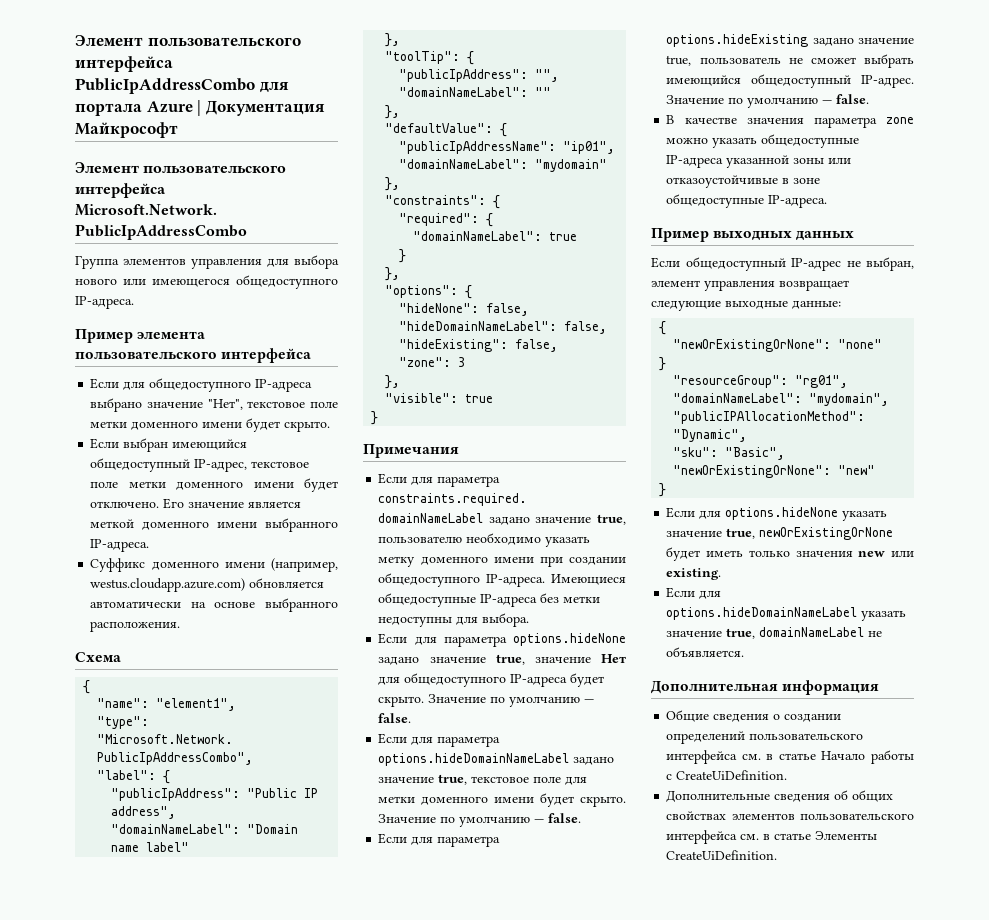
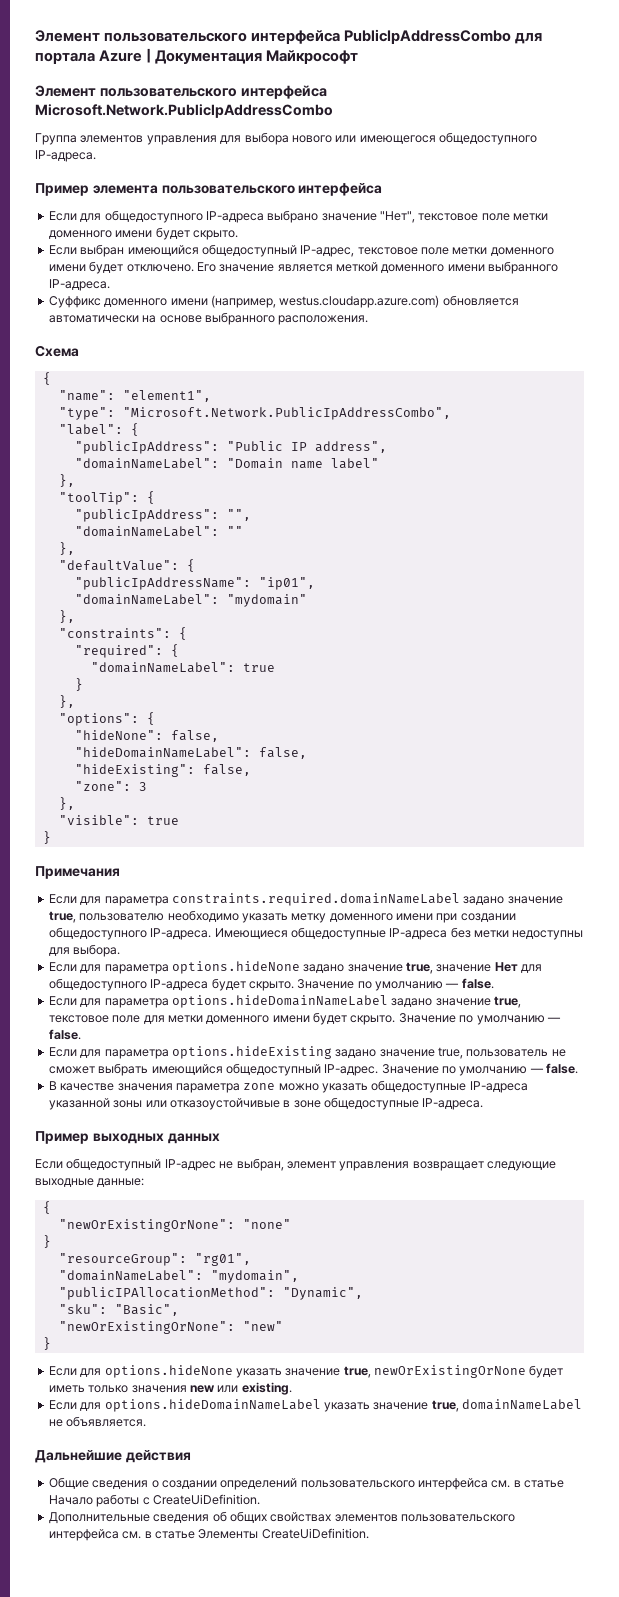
- Дополнительная информация
+ Дальнейшие действия

